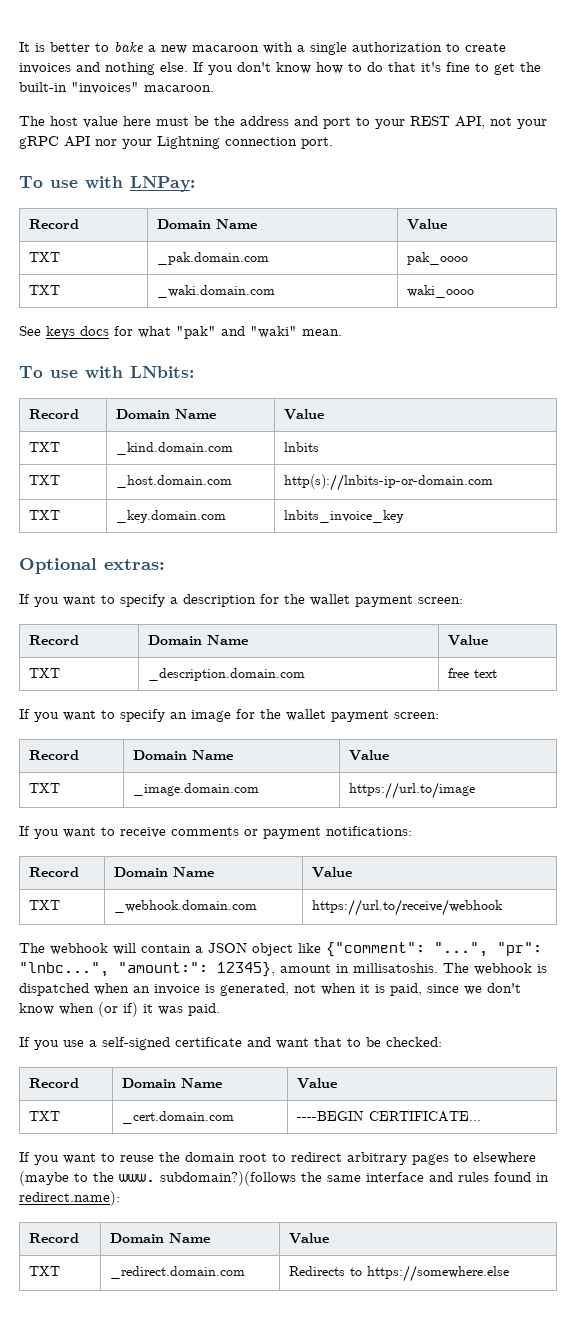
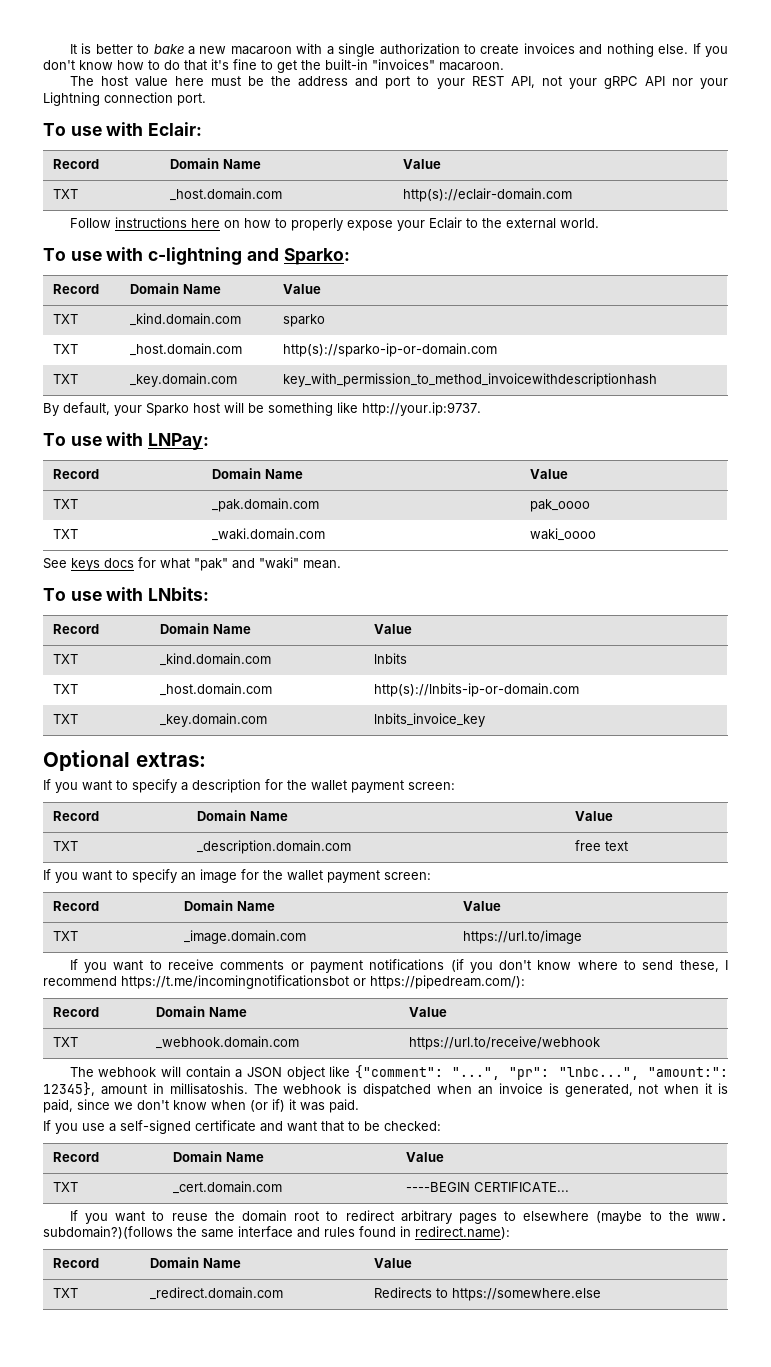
+ To use with Eclair:
+ Record | Domain Name | Value
+ TXT | _host.domain.com | http(s)://eclair-domain.com
+ Follow instructions here on how to properly expose your Eclair to the external world.
+ To use with c-lightning and Sparko:
+ Record | Domain Name | Value
+ TXT | _kind.domain.com | sparko
+ TXT | _host.domain.com | http(s)://sparko-ip-or-domain.com
+ TXT | _key.domain.com | key_with_permission_to_method_invoicewithdescriptionhash
+ By default, your Sparko host will be something like http://your.ip:9737.
- If you want to receive comments or payment notifications:
+ If you want to receive comments or payment notifications (if you don't know where to send these, I recommend https://t.me/incomingnotificationsbot or https://pipedream.com/):

